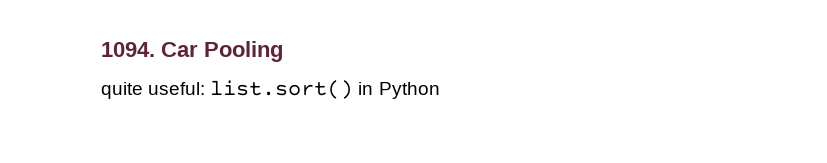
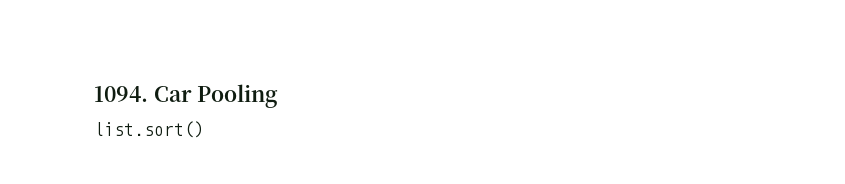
- quite useful: list.sort() in Python
+ list.sort()

